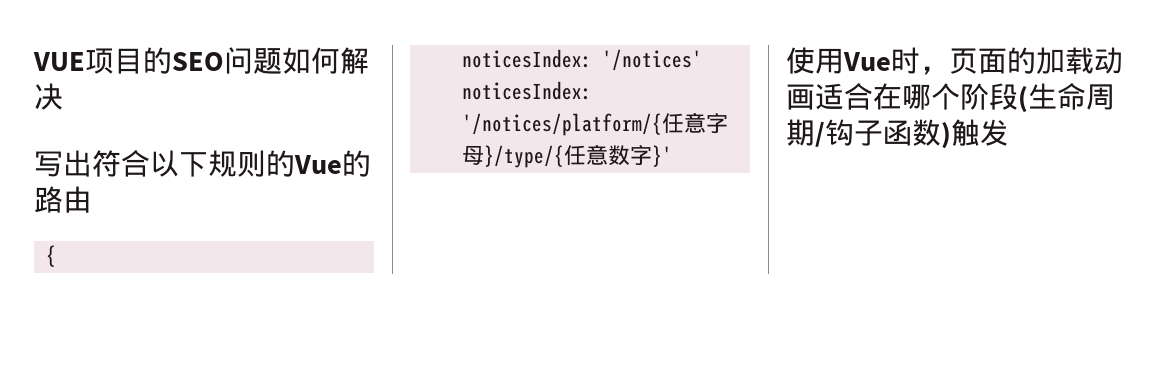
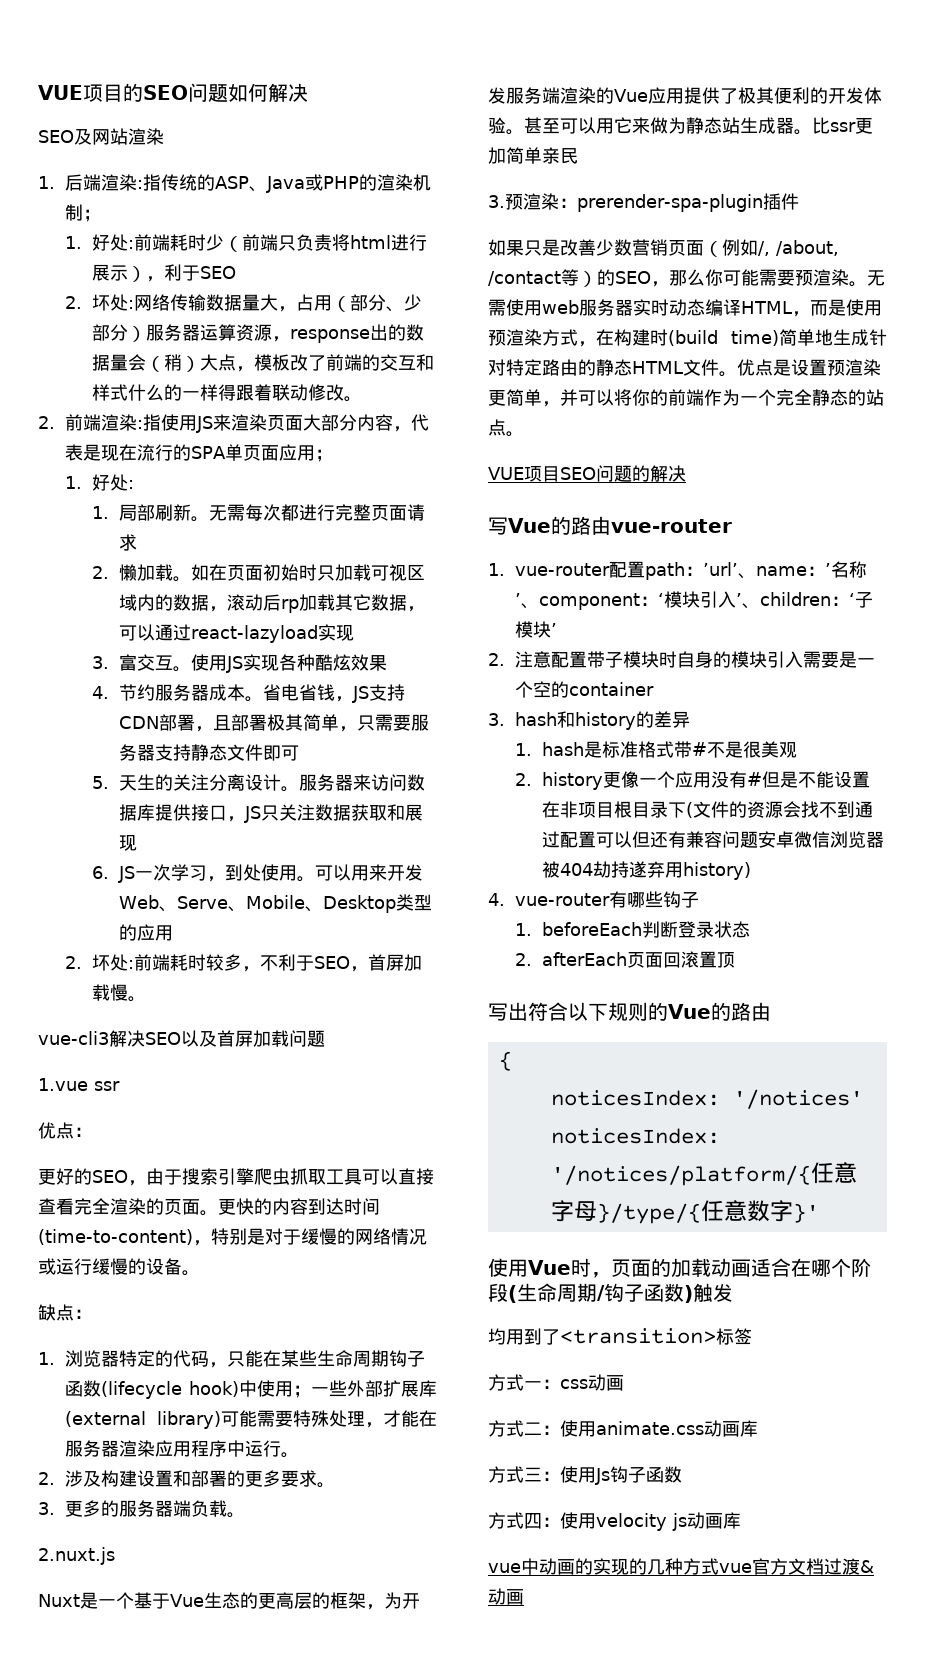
+ SEO及网站渲染
+ 1.后端渲染:指传统的ASP、Java或PHP的渲染机制；
+ 1.好处:前端耗时少（前端只负责将html进行展示），利于SEO
+ 2.坏处:网络传输数据量大，占用（部分、少部分）服务器运算资源，response出的数据量会（稍）大点，模板改了前端的交互和样式什么的一样得跟着联动修改。
+ 2.前端渲染:指使用JS来渲染页面大部分内容，代表是现在流行的SPA单页面应用；
+ 1.好处:
+ 1.局部刷新。无需每次都进行完整页面请求
+ 2.懒加载。如在页面初始时只加载可视区域内的数据，滚动后rp加载其它数据，可以通过react-lazyload实现
+ 3.富交互。使用JS实现各种酷炫效果
+ 4.节约服务器成本。省电省钱，JS支持CDN部署，且部署极其简单，只需要服务器支持静态文件即可
+ 5.天生的关注分离设计。服务器来访问数据库提供接口，JS只关注数据获取和展现
+ 6. JS一次学习，到处使用。可以用来开发Web、Serve、Mobile、Desktop类型的应用
+ 2.坏处:前端耗时较多，不利于SEO，首屏加载慢。
+ vue-cli3解决SEO以及首屏加载问题
+ 1.vue ssr
+ 优点：
+ 更好的SEO，由于搜索引擎爬虫抓取工具可以直接查看完全渲染的页面。更快的内容到达时间(time-to-content)，特别是对于缓慢的网络情况或运行缓慢的设备。
+ 缺点：
+ 1.浏览器特定的代码，只能在某些生命周期钩子函数(lifecycle hook)中使用；一些外部扩展库(external library)可能需要特殊处理，才能在服务器渲染应用程序中运行。
+ 2.涉及构建设置和部署的更多要求。
+ 3.更多的服务器端负载。
+ 2.nuxt.js
+ Nuxt是一个基于Vue生态的更高层的框架，为开发服务端渲染的Vue应用提供了极其便利的开发体验。甚至可以用它来做为静态站生成器。比ssr更加简单亲民
+ 3.预渲染：prerender-spa-plugin插件
+ 如果只是改善少数营销页面（例如/, /about, /contact等）的SEO，那么你可能需要预渲染。无需使用web服务器实时动态编译HTML，而是使用预渲染方式，在构建时(build time)简单地生成针对特定路由的静态HTML文件。优点是设置预渲染更简单，并可以将你的前端作为一个完全静态的站点。
+ VUE项目SEO问题的解决
+ 写Vue的路由vue-router
+ 1. vue-router配置path：’url’、name：’名称’、component：‘模块引入’、children：‘子模块’
+ 2.注意配置带子模块时自身的模块引入需要是一个空的container
+ 3. hash和history的差异
+ 1. hash是标准格式带#不是很美观
+ 2. history更像一个应用没有#但是不能设置在非项目根目录下(文件的资源会找不到通过配置可以但还有兼容问题安卓微信浏览器被404劫持遂弃用history)
+ 4. vue-router有哪些钩子
+ 1. beforeEach判断登录状态
+ 2. afterEach页面回滚置顶
+ 均用到了<transition>标签
+ 方式一：css动画
+ 方式二：使用animate.css动画库
+ 方式三：使用Js钩子函数
+ 方式四：使用velocity js动画库
+ vue中动画的实现的几种方式vue官方文档过渡&动画

